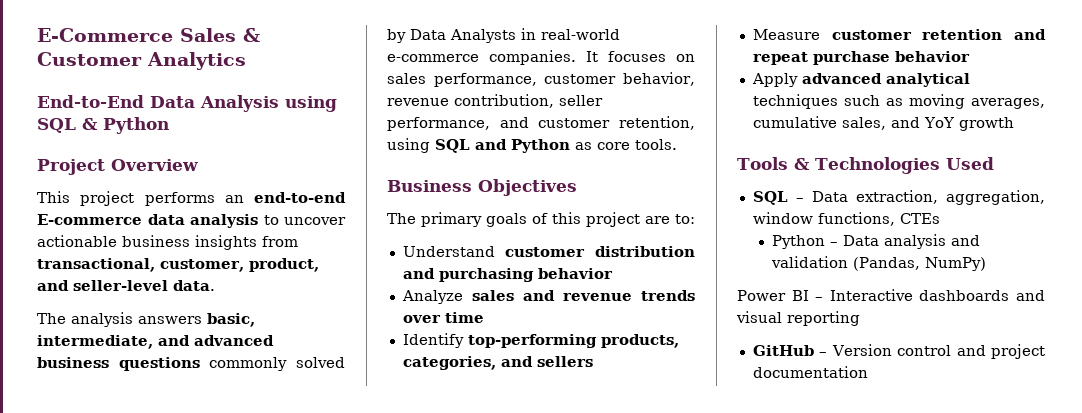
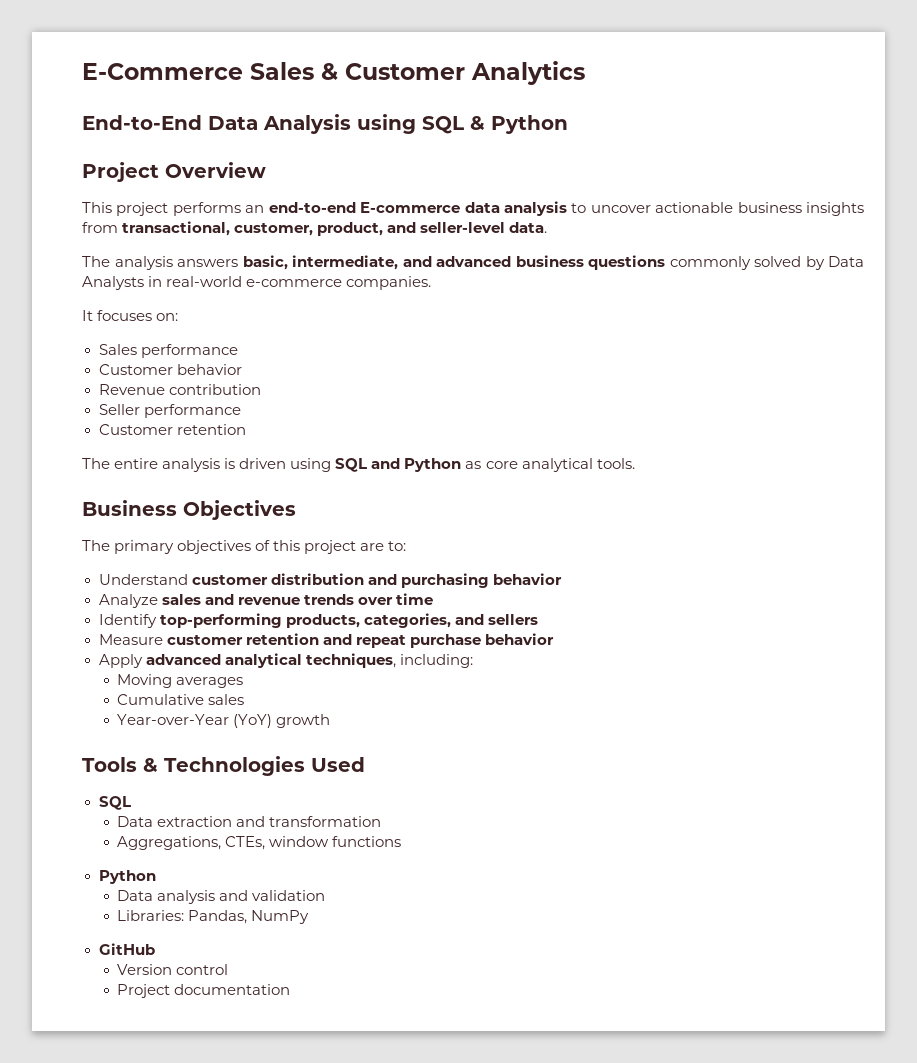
- The analysis answers basic, intermediate, and advanced business questions commonly solved by Data Analysts in real-world e-commerce companies. It focuses on sales performance, customer behavior, revenue contribution, seller performance, and customer retention, using SQL and Python as core tools.
+ The analysis answers basic, intermediate, and advanced business questions commonly solved by Data Analysts in real-world e-commerce companies.
+ It focuses on:
+ Sales performance
+ Customer behavior
+ Revenue contribution
+ Seller performance
+ Customer retention
+ The entire analysis is driven using SQL and Python as core analytical tools.
- The primary goals of this project are to:
+ The primary objectives of this project are to:
- Apply advanced analytical techniques such as moving averages, cumulative sales, and YoY growth
+ Apply advanced analytical techniques, including:
+ Moving averages
+ Cumulative sales
+ Year-over-Year (YoY) growth
  Tools & Technologies Used
- SQL – Data extraction, aggregation, window functions, CTEs
- Python – Data analysis and validation (Pandas, NumPy)
- Power BI – Interactive dashboards and visual reporting
+ SQL
+ Data extraction and transformation
+ Aggregations, CTEs, window functions
+ Python
+ Data analysis and validation
+ Libraries: Pandas, NumPy
- GitHub – Version control and project documentation
+ GitHub
+ Version control
+ Project documentation

